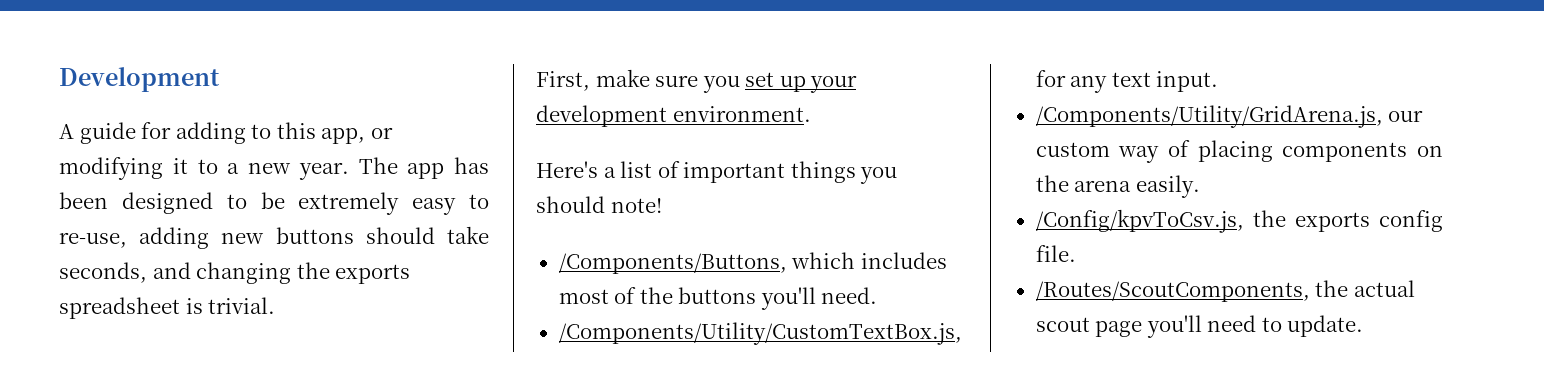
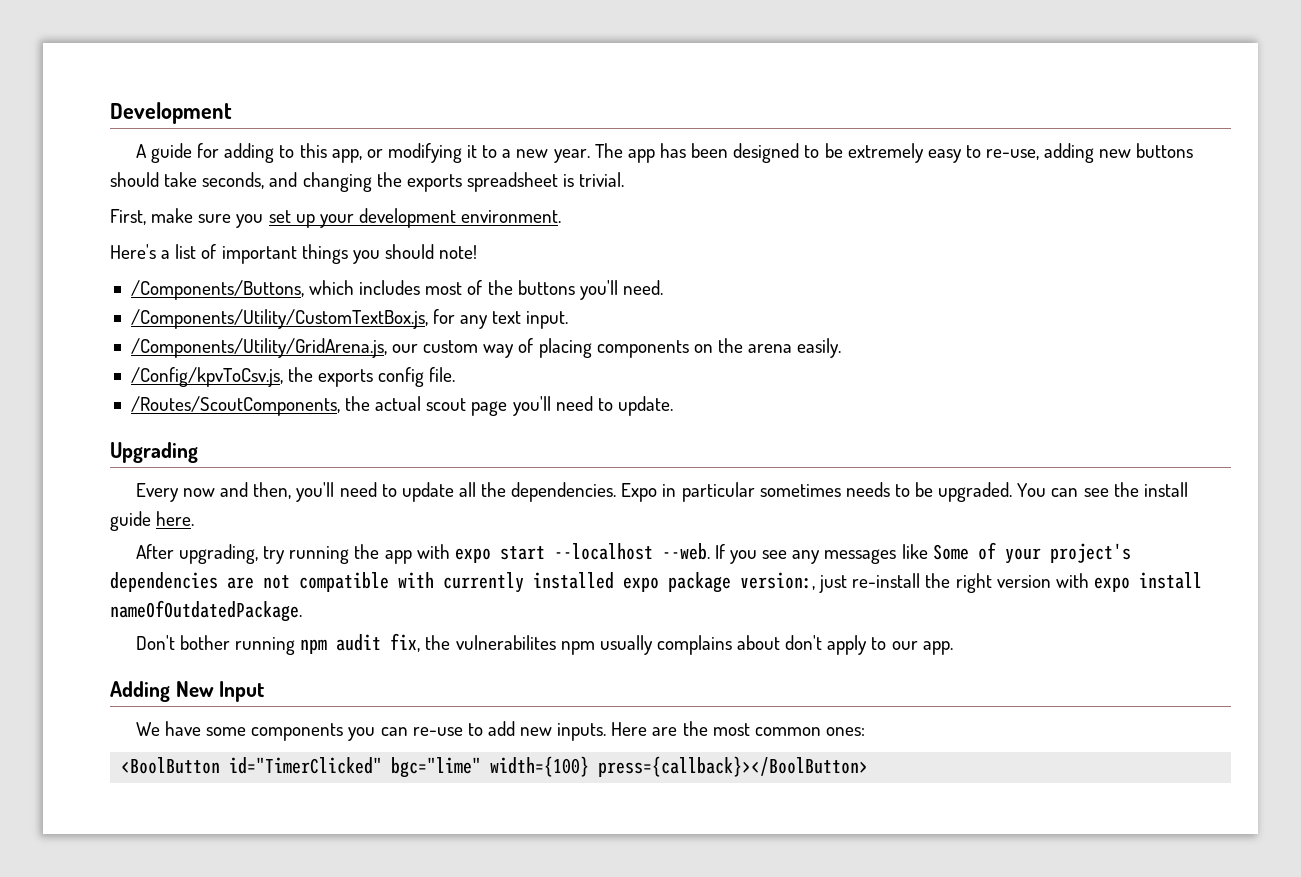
+ Upgrading
+ Every now and then, you'll need to update all the dependencies. Expo in particular sometimes needs to be upgraded. You can see the install guide here.
+ After upgrading, try running the app with expo start --localhost --web. If you see any messages like Some of your project's dependencies are not compatible with currently installed expo package version:, just re-install the right version with expo install nameOfOutdatedPackage.
+ Don't bother running npm audit fix, the vulnerabilites npm usually complains about don't apply to our app.
+ Adding New Input
+ We have some components you can re-use to add new inputs. Here are the most common ones:
+ <BoolButton id="TimerClicked" bgc="lime" width={100} press={callback}></BoolButton>

